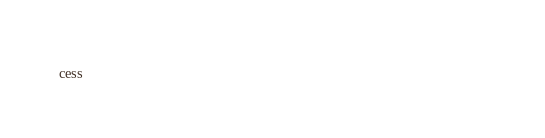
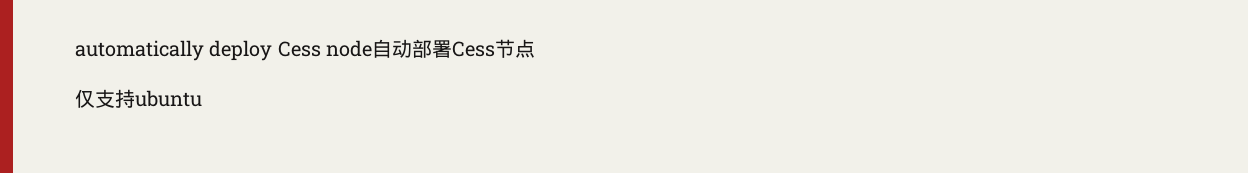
- cess
+ automatically deploy Cess node自动部署Cess节点
+ 仅支持ubuntu

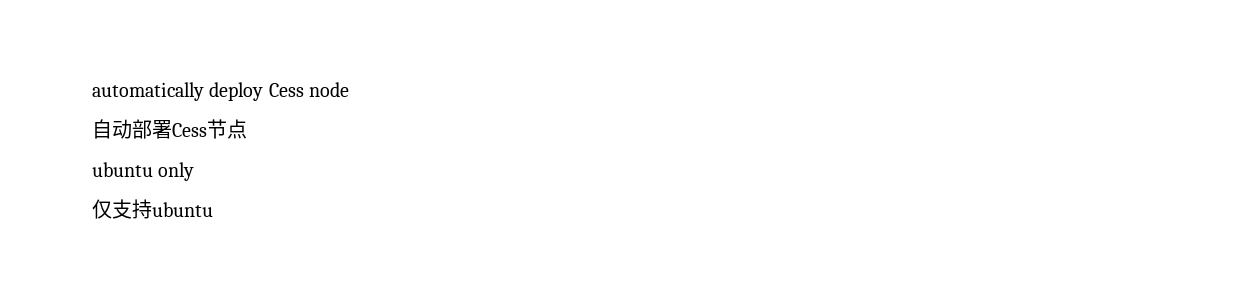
- automatically deploy Cess node自动部署Cess节点
+ automatically deploy Cess node
+ 自动部署Cess节点
+ ubuntu only

